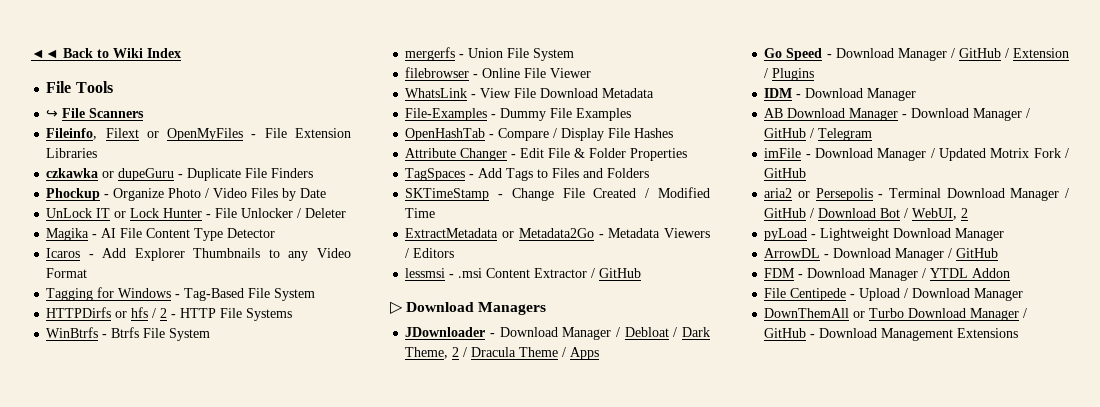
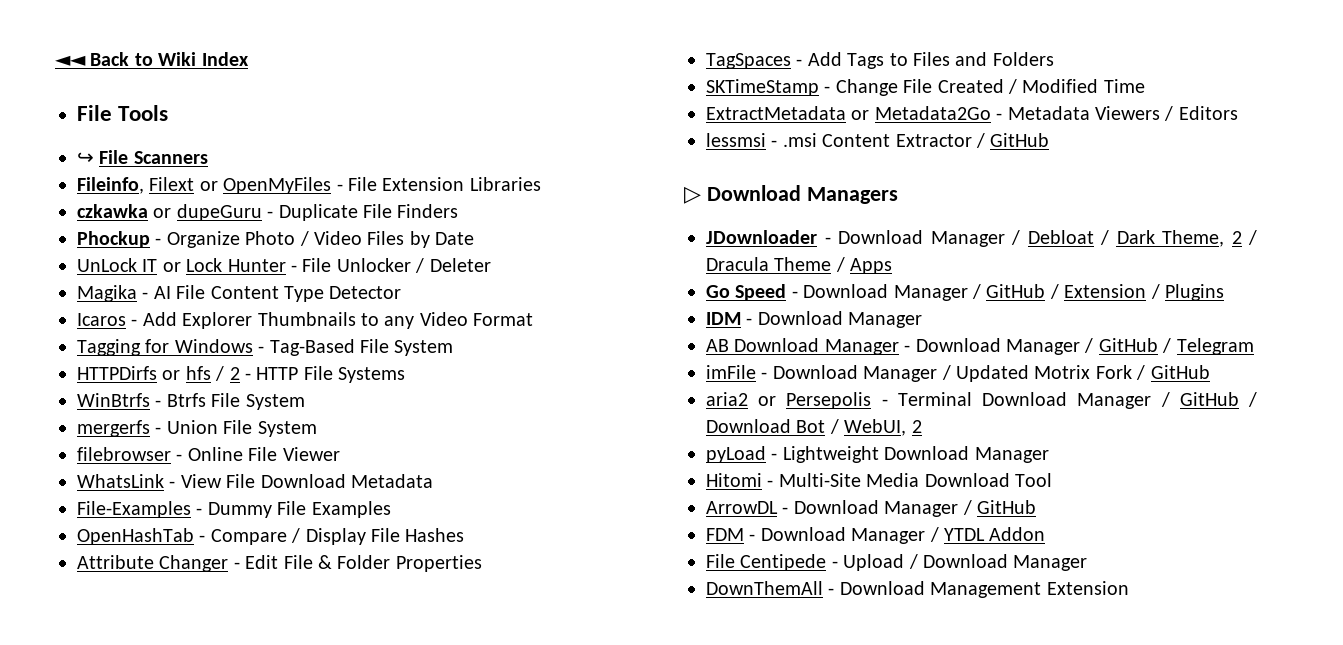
+ Hitomi - Multi-Site Media Download Tool
- DownThemAll or Turbo Download Manager / GitHub - Download Management Extensions
+ DownThemAll - Download Management Extension

